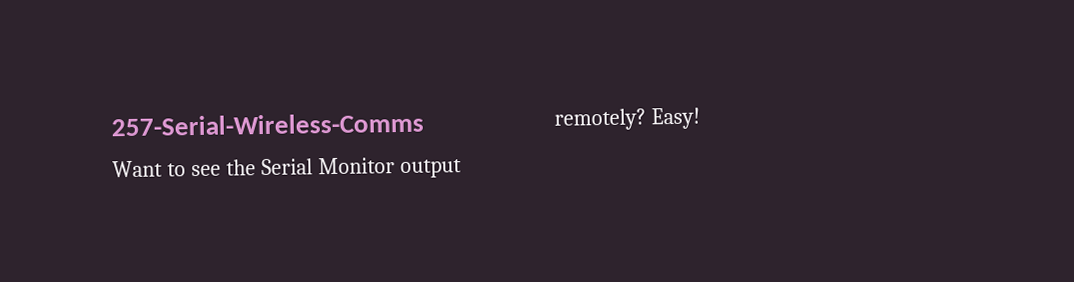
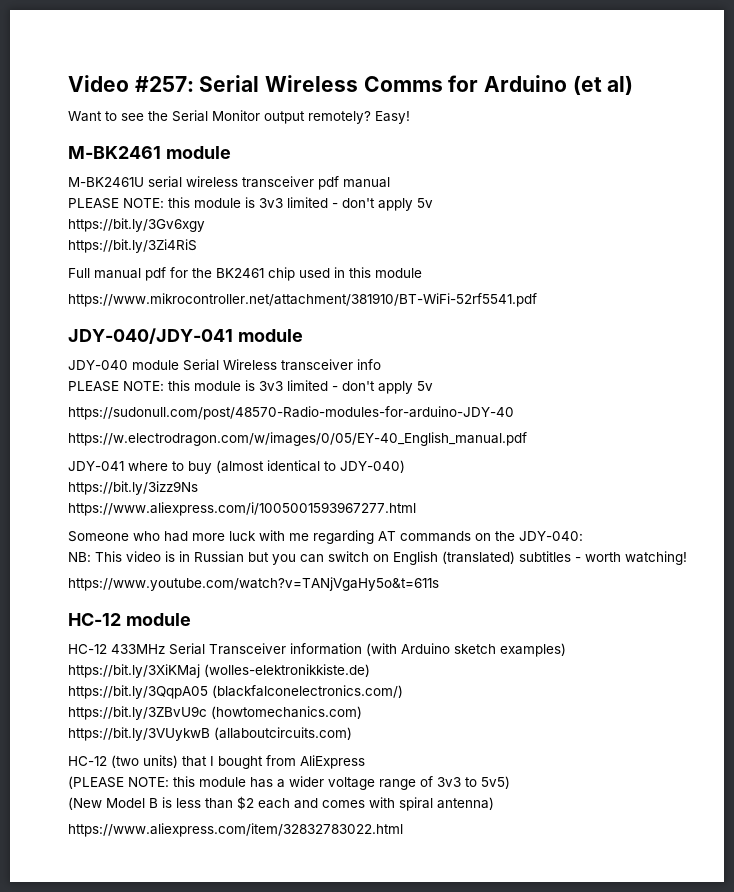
- 257-Serial-Wireless-Comms
+ Video #257: Serial Wireless Comms for Arduino (et al)
+ M-BK2461 module
+ M-BK2461U serial wireless transceiver pdf manual
+ PLEASE NOTE: this module is 3v3 limited - don't apply 5v
+ https://bit.ly/3Gv6xgy
+ https://bit.ly/3Zi4RiS
+ Full manual pdf for the BK2461 chip used in this module
+ https://www.mikrocontroller.net/attachment/381910/BT-WiFi-52rf5541.pdf
+ JDY-040/JDY-041 module
+ JDY-040 module Serial Wireless transceiver info
+ PLEASE NOTE: this module is 3v3 limited - don't apply 5v
+ https://sudonull.com/post/48570-Radio-modules-for-arduino-JDY-40
+ https://w.electrodragon.com/w/images/0/05/EY-40_English_manual.pdf
+ JDY-041 where to buy (almost identical to JDY-040)
+ https://bit.ly/3izz9Ns
+ https://www.aliexpress.com/i/1005001593967277.html
+ Someone who had more luck with me regarding AT commands on the JDY-040:
+ NB: This video is in Russian but you can switch on English (translated) subtitles - worth watching!
+ https://www.youtube.com/watch?v=TANjVgaHy5o&t=611s
+ HC-12 module
+ HC-12 433MHz Serial Transceiver information (with Arduino sketch examples)
+ https://bit.ly/3XiKMaj (wolles-elektronikkiste.de)
+ https://bit.ly/3QqpA05 (blackfalconelectronics.com/)
+ https://bit.ly/3ZBvU9c (howtomechanics.com)
+ https://bit.ly/3VUykwB (allaboutcircuits.com)
+ HC-12 (two units) that I bought from AliExpress
+ (PLEASE NOTE: this module has a wider voltage range of 3v3 to 5v5)
+ (New Model B is less than $2 each and comes with spiral antenna)
+ https://www.aliexpress.com/item/32832783022.html

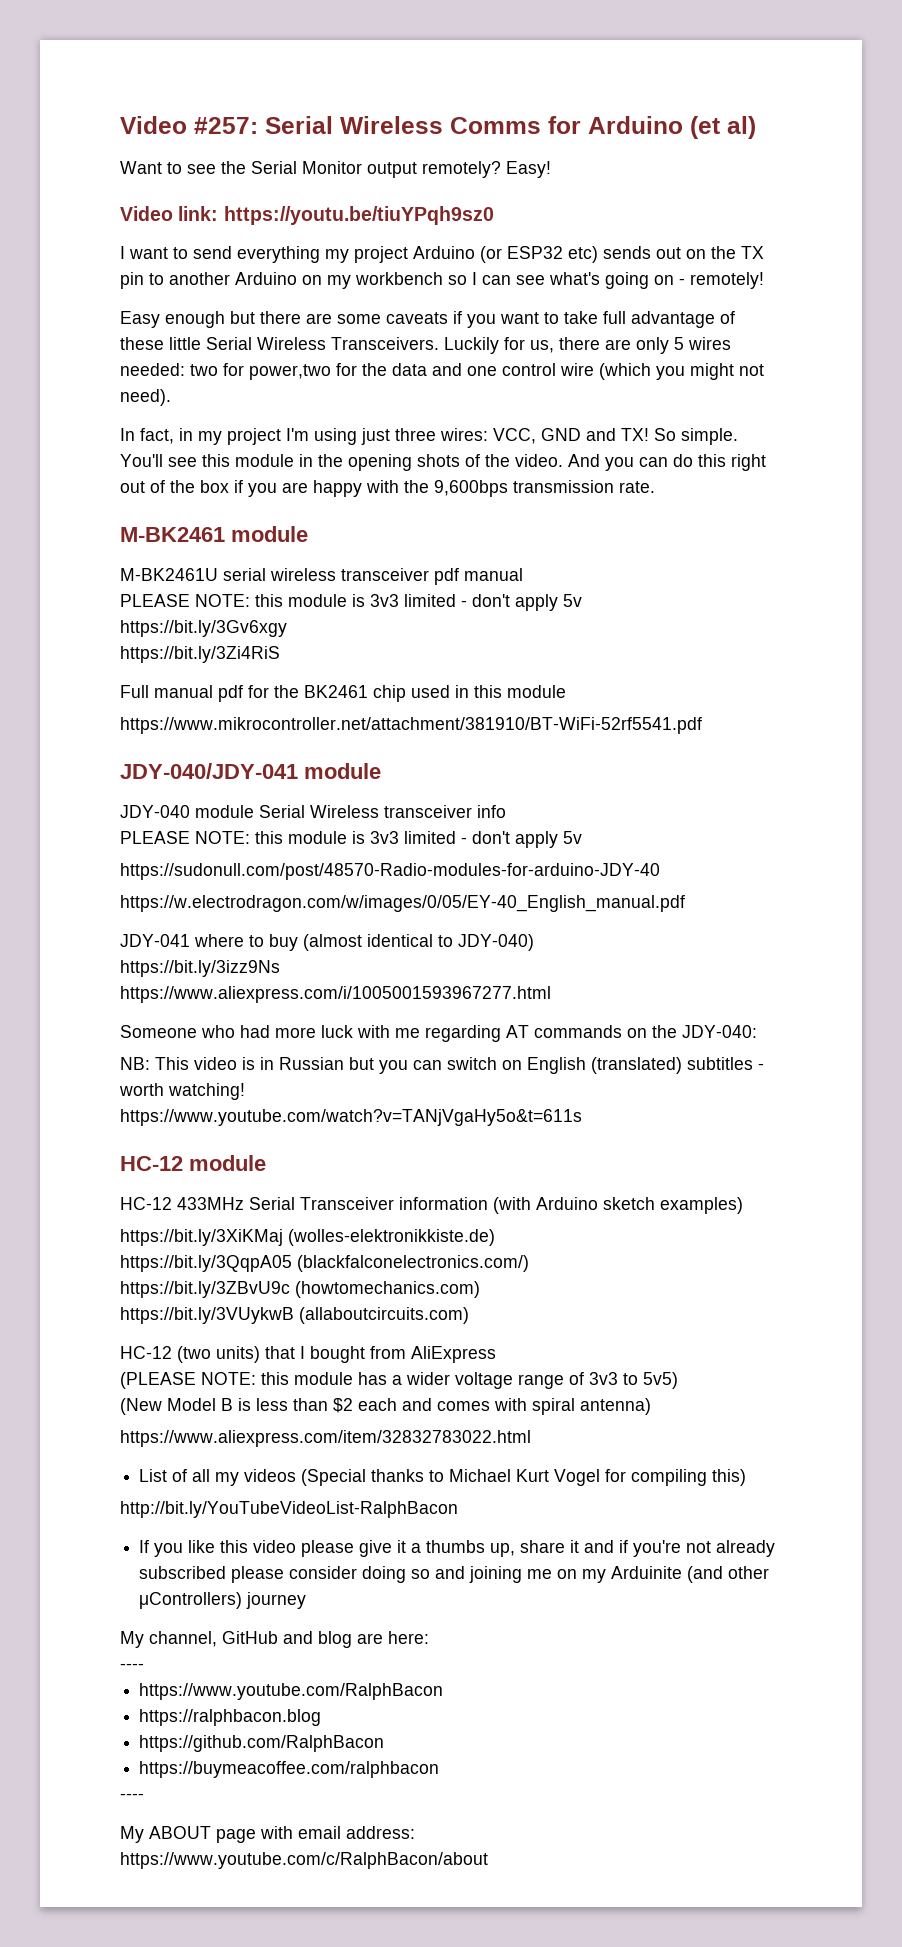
+ Video link: https://youtu.be/tiuYPqh9sz0
+ I want to send everything my project Arduino (or ESP32 etc) sends out on the TX pin to another Arduino on my workbench so I can see what's going on - remotely!
+ Easy enough but there are some caveats if you want to take full advantage of these little Serial Wireless Transceivers. Luckily for us, there are only 5 wires needed: two for power,two for the data and one control wire (which you might not need).
+ In fact, in my project I'm using just three wires: VCC, GND and TX! So simple. You'll see this module in the opening shots of the video. And you can do this right out of the box if you are happy with the 9,600bps transmission rate.
+ List of all my videos (Special thanks to Michael Kurt Vogel for compiling this)
+ http://bit.ly/YouTubeVideoList-RalphBacon
+ If you like this video please give it a thumbs up, share it and if you're not already subscribed please consider doing so and joining me on my Arduinite (and other μControllers) journey
+ My channel, GitHub and blog are here:
+ ----
+ https://www.youtube.com/RalphBacon
+ https://ralphbacon.blog
+ https://github.com/RalphBacon
+ https://buymeacoffee.com/ralphbacon
+ ----
+ My ABOUT page with email address: https://www.youtube.com/c/RalphBacon/about

